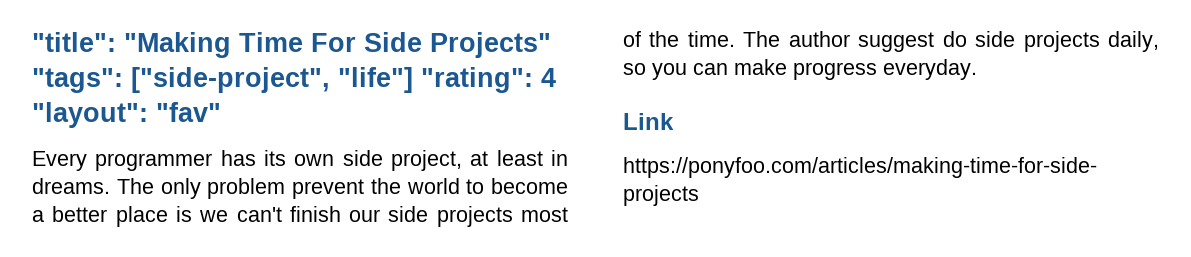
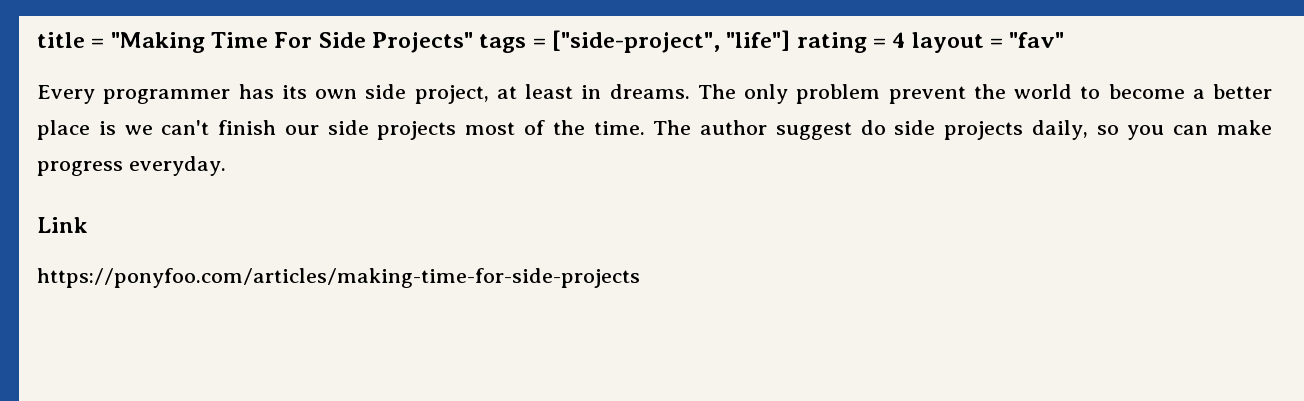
- "title": "Making Time For Side Projects" "tags": ["side-project", "life"] "rating": 4 "layout": "fav"
+ title = "Making Time For Side Projects" tags = ["side-project", "life"] rating = 4 layout = "fav"

